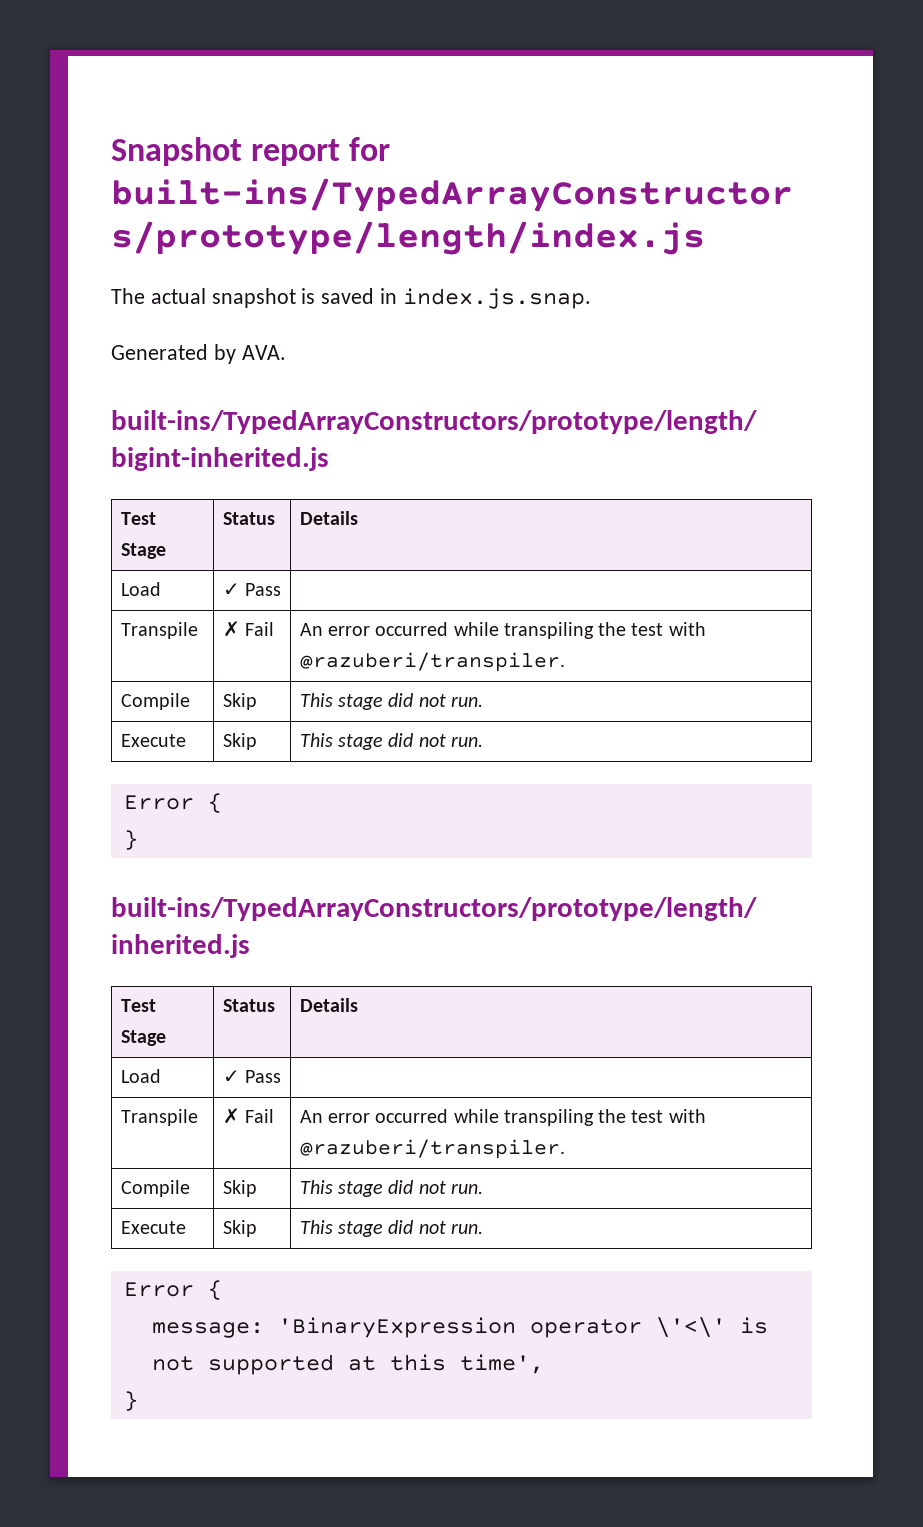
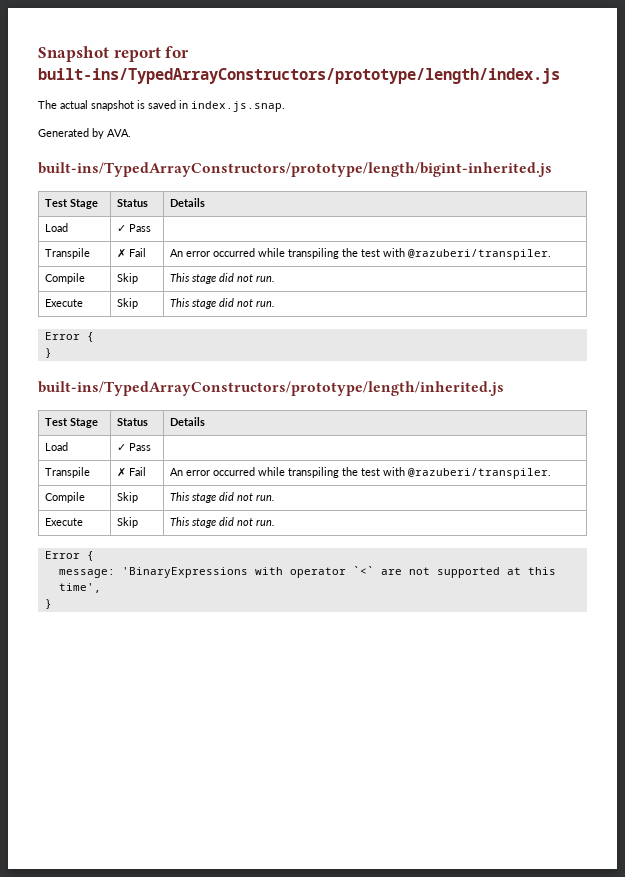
- message: 'BinaryExpression operator \'<\' is not supported at this time',
+ message: 'BinaryExpressions with operator `<` are not supported at this time',

